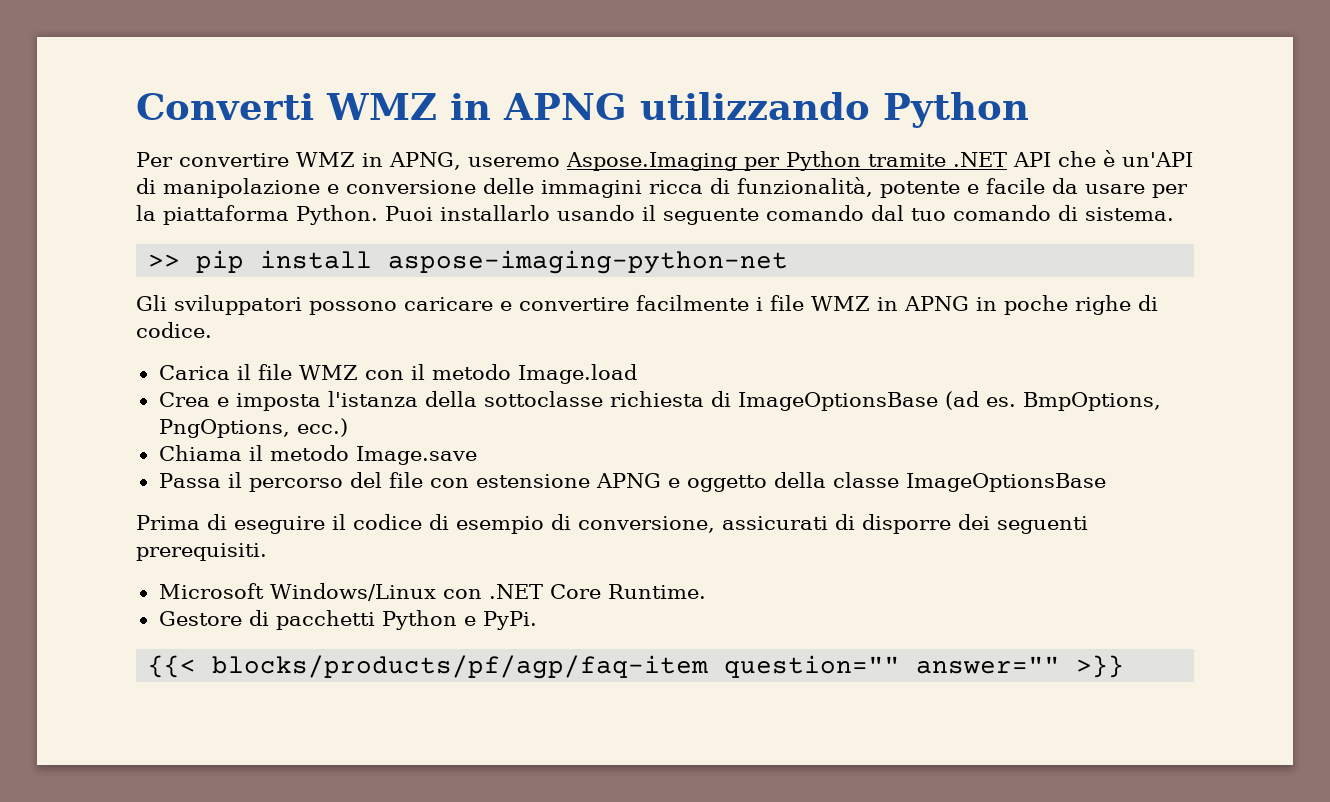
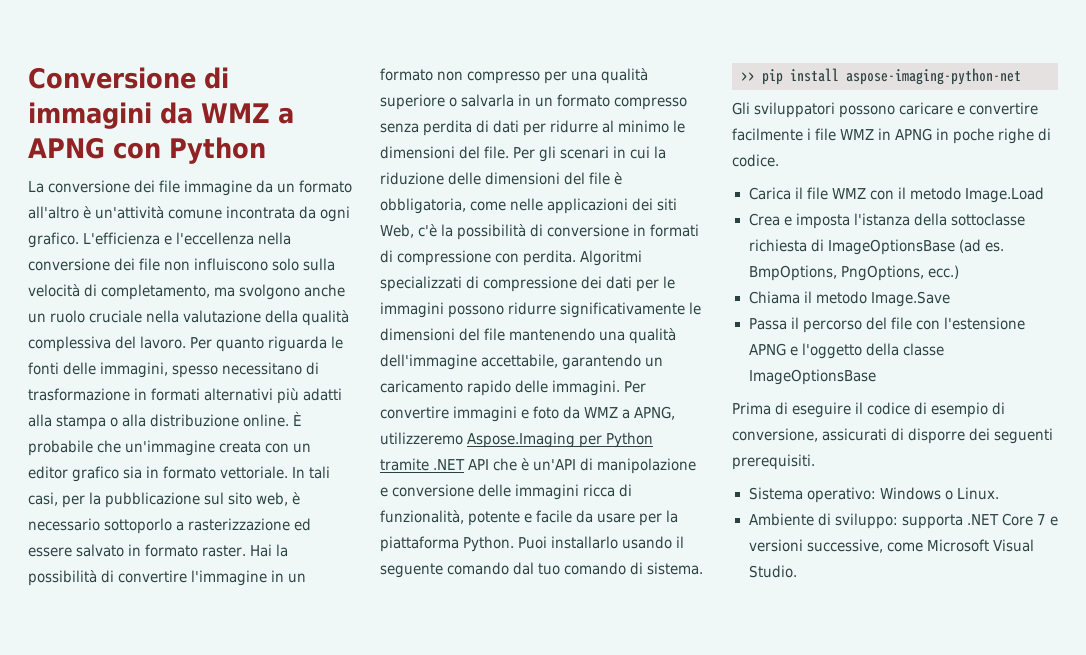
- Converti WMZ in APNG utilizzando Python
- Per convertire WMZ in APNG, useremo Aspose.Imaging per Python tramite .NET API che è un'API di manipolazione e conversione delle immagini ricca di funzionalità, potente e facile da usare per la piattaforma Python.
+ Conversione di immagini da WMZ a APNG con Python
+ La conversione dei file immagine da un formato all'altro è un'attività comune incontrata da ogni grafico. L'efficienza e l'eccellenza nella conversione dei file non influiscono solo sulla velocità di completamento, ma svolgono anche un ruolo cruciale nella valutazione della qualità complessiva del lavoro. Per quanto riguarda le fonti delle immagini, spesso necessitano di trasformazione in formati alternativi più adatti alla stampa o alla distribuzione online. È probabile che un'immagine creata con un editor grafico sia in formato vettoriale. In tali casi, per la pubblicazione sul sito web, è necessario sottoporlo a rasterizzazione ed essere salvato in formato raster. Hai la possibilità di convertire l'immagine in un formato non compresso per una qualità superiore o salvarla in un formato compresso senza perdita di dati per ridurre al minimo le dimensioni del file. Per gli scenari in cui la riduzione delle dimensioni del file è obbligatoria, come nelle applicazioni dei siti Web, c'è la possibilità di conversione in formati di compressione con perdita. Algoritmi specializzati di compressione dei dati per le immagini possono ridurre significativamente le dimensioni del file mantenendo una qualità dell'immagine accettabile, garantendo un caricamento rapido delle immagini. Per convertire immagini e foto da WMZ a APNG, utilizzeremo Aspose.Imaging per Python tramite .NET API che è un'API di manipolazione e conversione delle immagini ricca di funzionalità, potente e facile da usare per la piattaforma Python.
- Carica il file WMZ con il metodo Image.load
+ Carica il file WMZ con il metodo Image.Load
- Chiama il metodo Image.save
+ Chiama il metodo Image.Save
- Passa il percorso del file con estensione APNG e oggetto della classe ImageOptionsBase
+ Passa il percorso del file con l'estensione APNG e l'oggetto della classe ImageOptionsBase
- Microsoft Windows/Linux con .NET Core Runtime.
- Gestore di pacchetti Python e PyPi.
- {{< blocks/products/pf/agp/faq-item question="" answer="" >}}
+ Sistema operativo: Windows o Linux.
+ Ambiente di sviluppo: supporta .NET Core 7 e versioni successive, come Microsoft Visual Studio.

